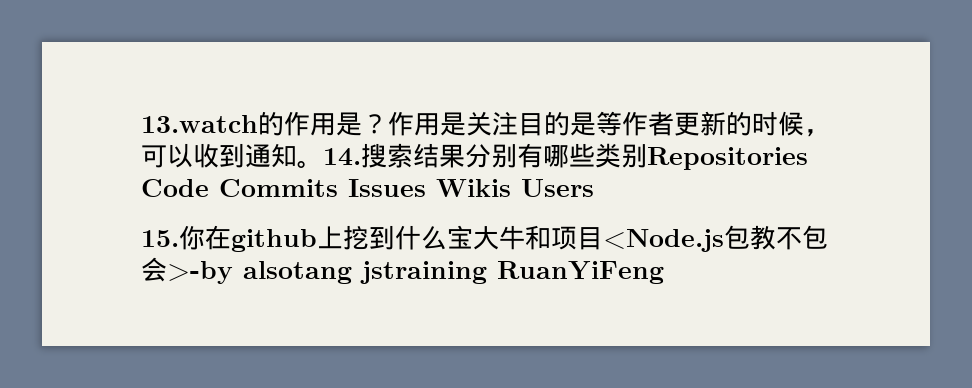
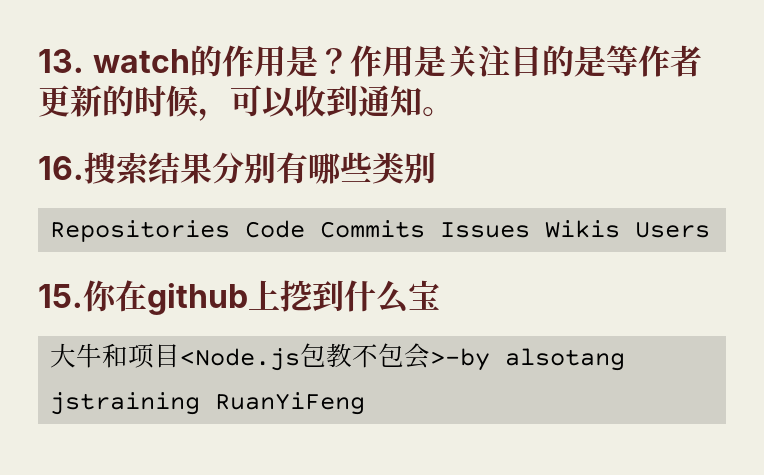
- 13.watch的作用是？
+ 13. watch的作用是？
- 作用是关注目的是等作者更新的时候，可以收到通知。14.搜索结果分别有哪些类别Repositories Code Commits Issues Wikis Users
+ 作用是关注目的是等作者更新的时候，可以收到通知。
+ 16.搜索结果分别有哪些类别
+ Repositories Code Commits Issues Wikis Users
- 15.你在github上挖到什么宝大牛和项目<Node.js包教不包会>-by alsotang jstraining RuanYiFeng
+ 15.你在github上挖到什么宝
+ 大牛和项目<Node.js包教不包会>-by alsotang jstraining RuanYiFeng

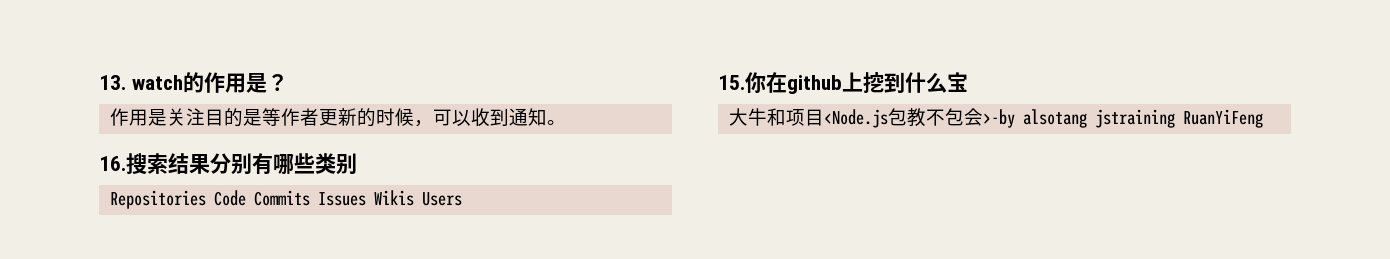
- 13. watch的作用是？作用是关注目的是等作者更新的时候，可以收到通知。
+ 13. watch的作用是？
+ 作用是关注目的是等作者更新的时候，可以收到通知。

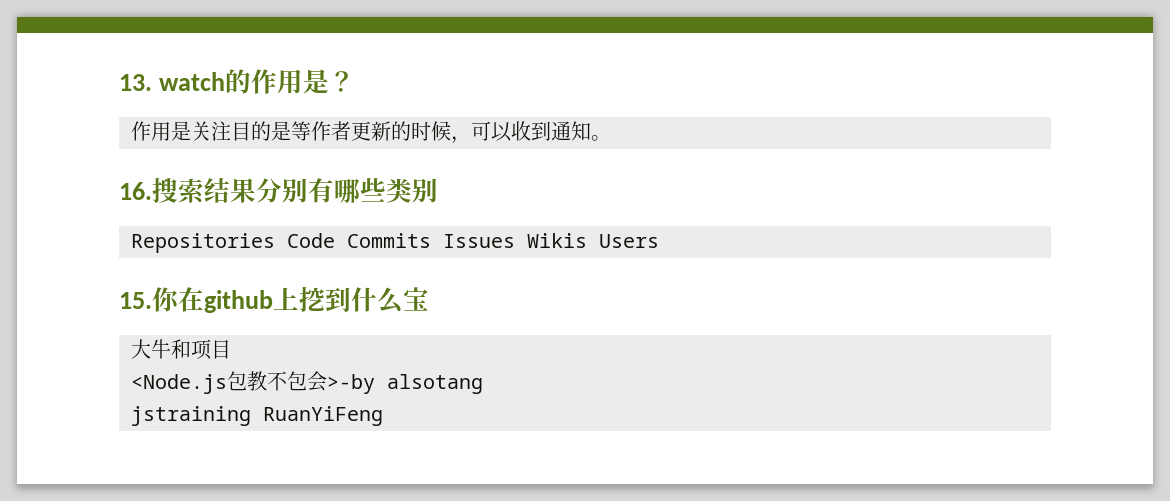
- 大牛和项目<Node.js包教不包会>-by alsotang jstraining RuanYiFeng
+ 大牛和项目
+ <Node.js包教不包会>-by alsotang
+ jstraining RuanYiFeng

